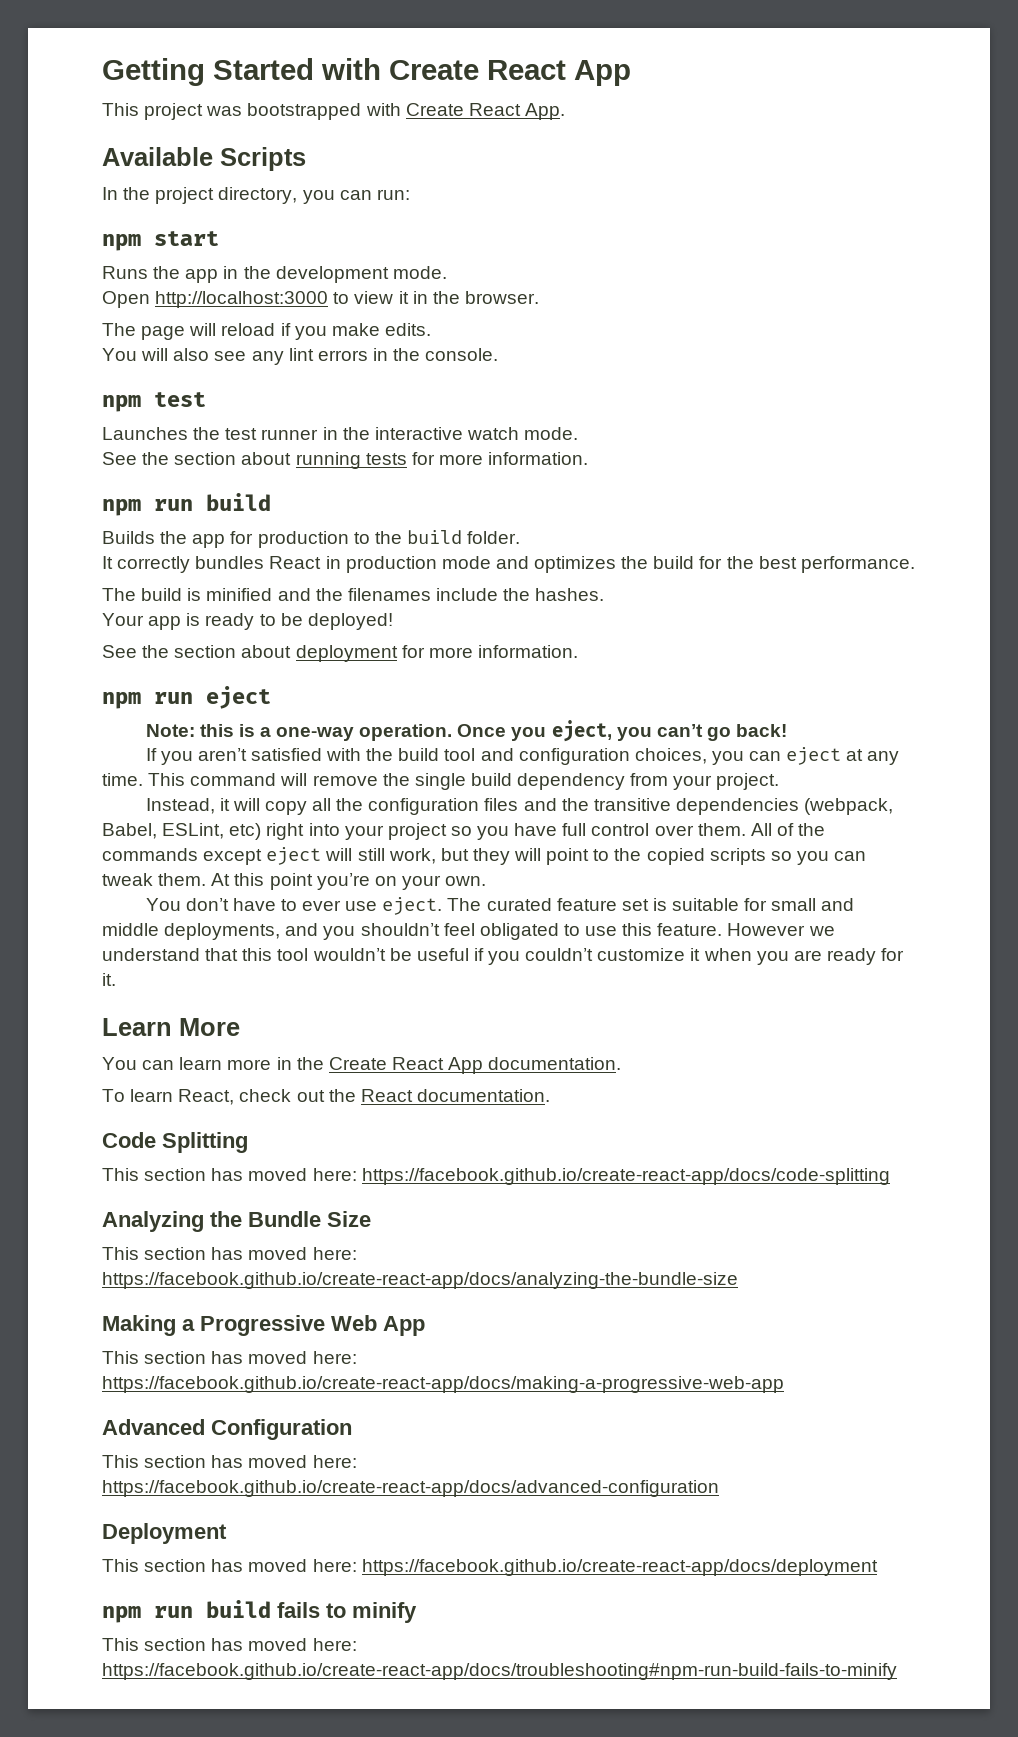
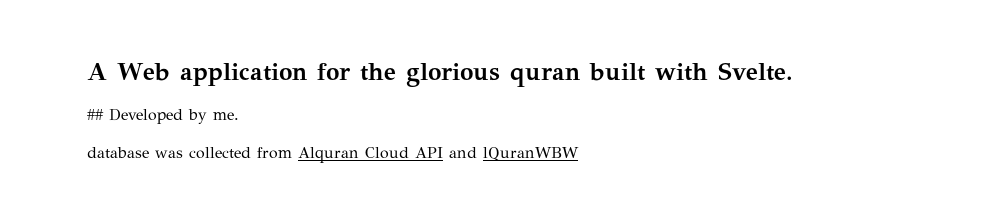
- Getting Started with Create React App
- This project was bootstrapped with Create React App.
- Available Scripts
- In the project directory, you can run:
- npm start
- Runs the app in the development mode.
- Open http://localhost:3000 to view it in the browser.
- The page will reload if you make edits.
- You will also see any lint errors in the console.
- npm test
- Launches the test runner in the interactive watch mode.
- See the section about running tests for more information.
- npm run build
- Builds the app for production to the build folder.
- It correctly bundles React in production mode and optimizes the build for the best performance.
- The build is minified and the filenames include the hashes.
- Your app is ready to be deployed!
- See the section about deployment for more information.
- npm run eject
- Note: this is a one-way operation. Once you eject, you can’t go back!
- If you aren’t satisfied with the build tool and configuration choices, you can eject at any time. This command will remove the single build dependency from your project.
- Instead, it will copy all the configuration files and the transitive dependencies (webpack, Babel, ESLint, etc) right into your project so you have full control over them. All of the commands except eject will still work, but they will point to the copied scripts so you can tweak them. At this point you’re on your own.
- You don’t have to ever use eject. The curated feature set is suitable for small and middle deployments, and you shouldn’t feel obligated to use this feature. However we understand that this tool wouldn’t be useful if you couldn’t customize it when you are ready for it.
- Learn More
- You can learn more in the Create React App documentation.
- To learn React, check out the React documentation.
- Code Splitting
- This section has moved here: https://facebook.github.io/create-react-app/docs/code-splitting
- Analyzing the Bundle Size
- This section has moved here: https://facebook.github.io/create-react-app/docs/analyzing-the-bundle-size
- Making a Progressive Web App
- This section has moved here: https://facebook.github.io/create-react-app/docs/making-a-progressive-web-app
- Advanced Configuration
- This section has moved here: https://facebook.github.io/create-react-app/docs/advanced-configuration
- Deployment
- This section has moved here: https://facebook.github.io/create-react-app/docs/deployment
- npm run build fails to minify
- This section has moved here: https://facebook.github.io/create-react-app/docs/troubleshooting#npm-run-build-fails-to-minify
+ A Web application for the glorious quran built with Svelte.
+ ## Developed by me.
+ database was collected from Alquran Cloud API and lQuranWBW

